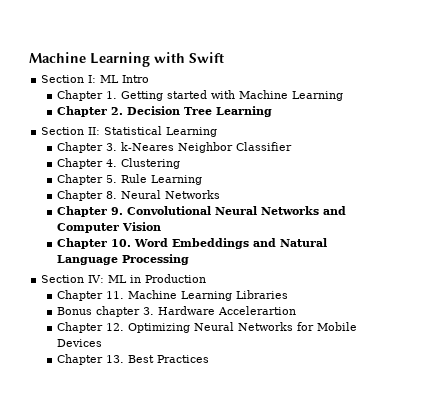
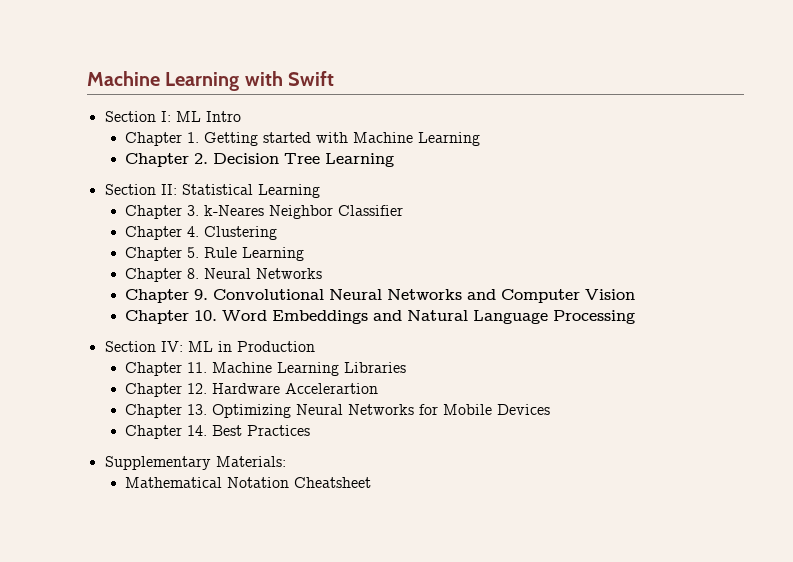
- Bonus chapter 3. Hardware Accelerartion
+ Chapter 12. Hardware Accelerartion
- Chapter 12. Optimizing Neural Networks for Mobile Devices
+ Chapter 13. Optimizing Neural Networks for Mobile Devices
- Chapter 13. Best Practices
+ Chapter 14. Best Practices
+ Supplementary Materials:
+ Mathematical Notation Cheatsheet

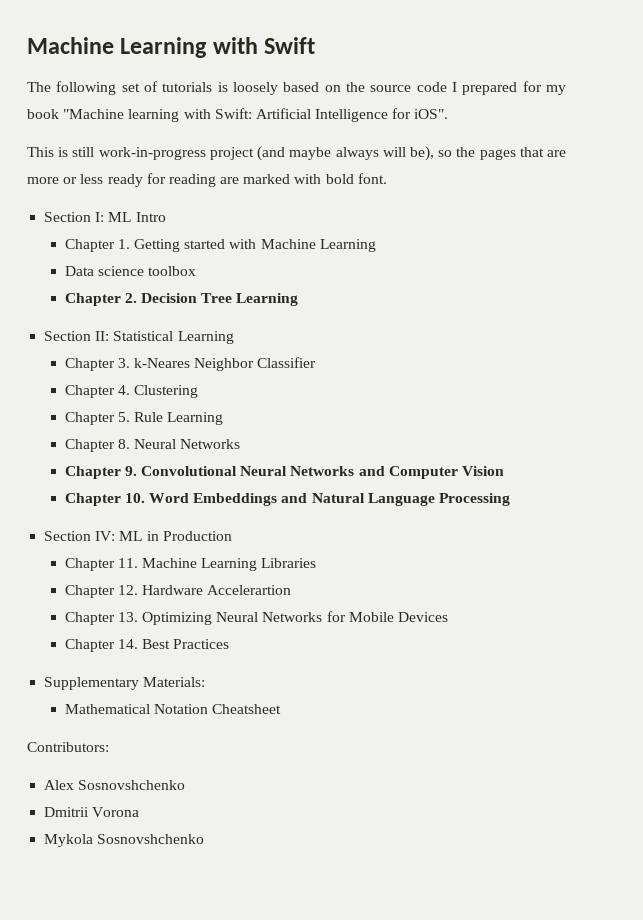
+ The following set of tutorials is loosely based on the source code I prepared for my book "Machine learning with Swift: Artificial Intelligence for iOS".
+ This is still work-in-progress project (and maybe always will be), so the pages that are more or less ready for reading are marked with bold font.
+ Data science toolbox
+ Contributors:
+ Alex Sosnovshchenko
+ Dmitrii Vorona
+ Mykola Sosnovshchenko

